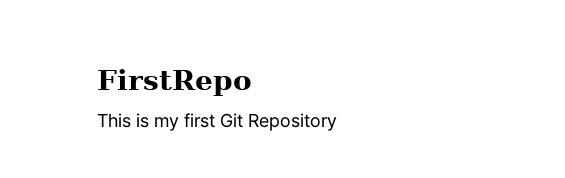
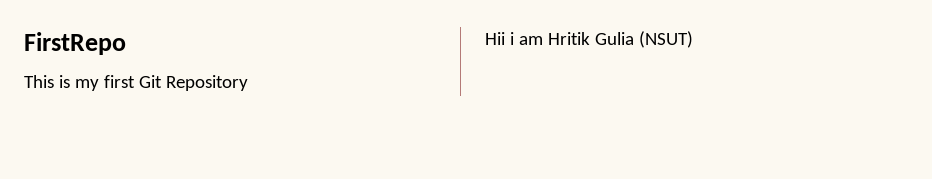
+ Hii i am Hritik Gulia (NSUT)

